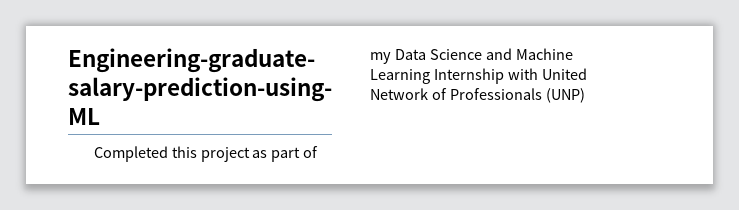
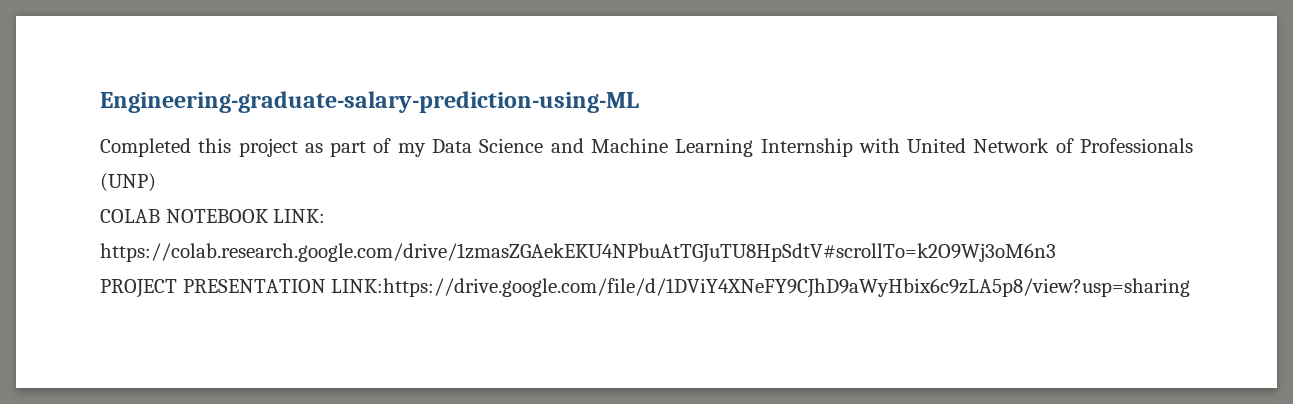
+ COLAB NOTEBOOK LINK: https://colab.research.google.com/drive/1zmasZGAekEKU4NPbuAtTGJuTU8HpSdtV#scrollTo=k2O9Wj3oM6n3
+ PROJECT PRESENTATION LINK:https://drive.google.com/file/d/1DViY4XNeFY9CJhD9aWyHbix6c9zLA5p8/view?usp=sharing

